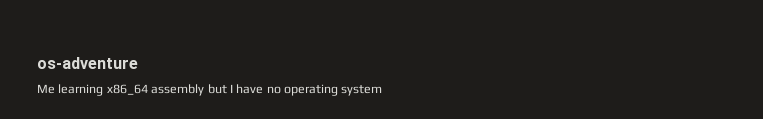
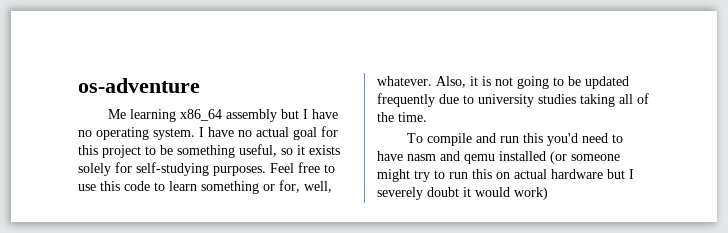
- Me learning x86_64 assembly but I have no operating system
+ Me learning x86_64 assembly but I have no operating system. I have no actual goal for this project to be something useful, so it exists solely for self-studying purposes. Feel free to use this code to learn something or for, well, whatever. Also, it is not going to be updated frequently due to university studies taking all of the time.
+ To compile and run this you'd need to have nasm and qemu installed (or someone might try to run this on actual hardware but I severely doubt it would work)

